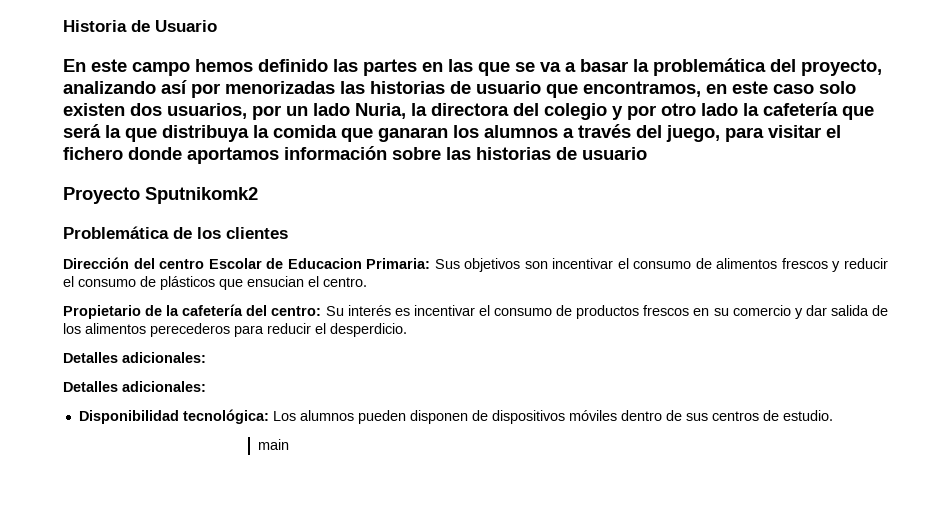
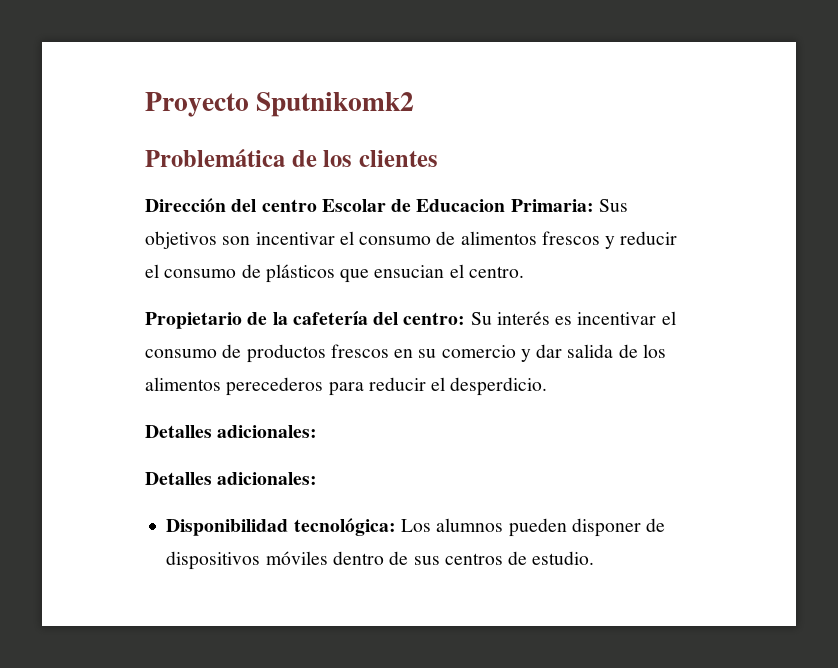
- Historia de Usuario
- En este campo hemos definido las partes en las que se va a basar la problemática del proyecto, analizando así por menorizadas las historias de usuario que encontramos, en este caso solo existen dos usuarios, por un lado Nuria, la directora del colegio y por otro lado la cafetería que será la que distribuya la comida que ganaran los alumnos a través del juego, para visitar el fichero donde aportamos información sobre las historias de usuario
- Disponibilidad tecnológica: Los alumnos pueden disponen de dispositivos móviles dentro de sus centros de estudio.
+ Disponibilidad tecnológica: Los alumnos pueden disponer de dispositivos móviles dentro de sus centros de estudio.
- main

